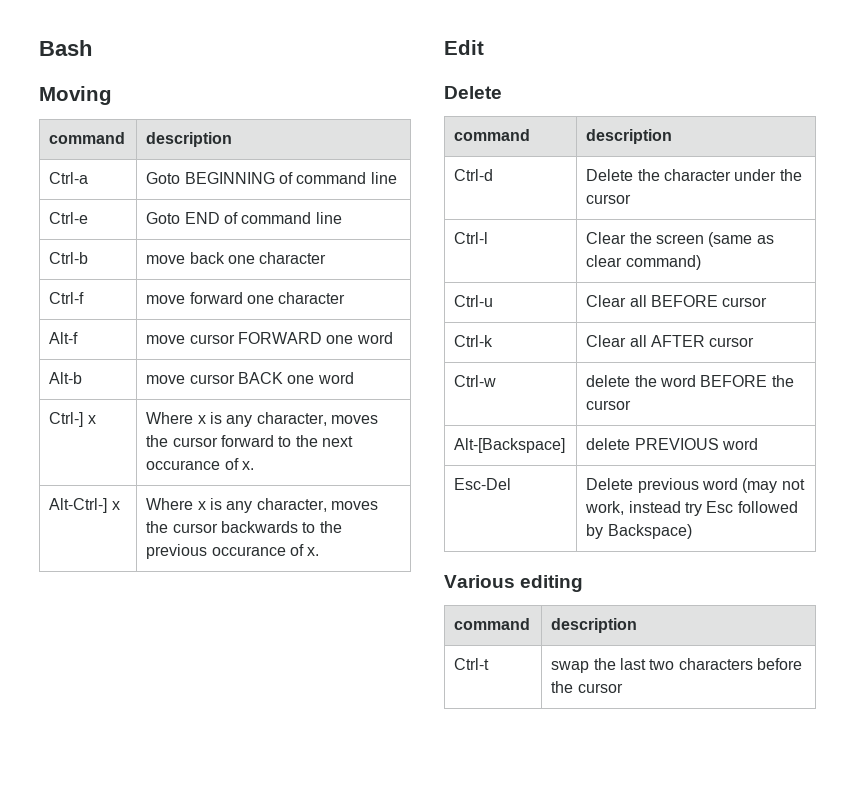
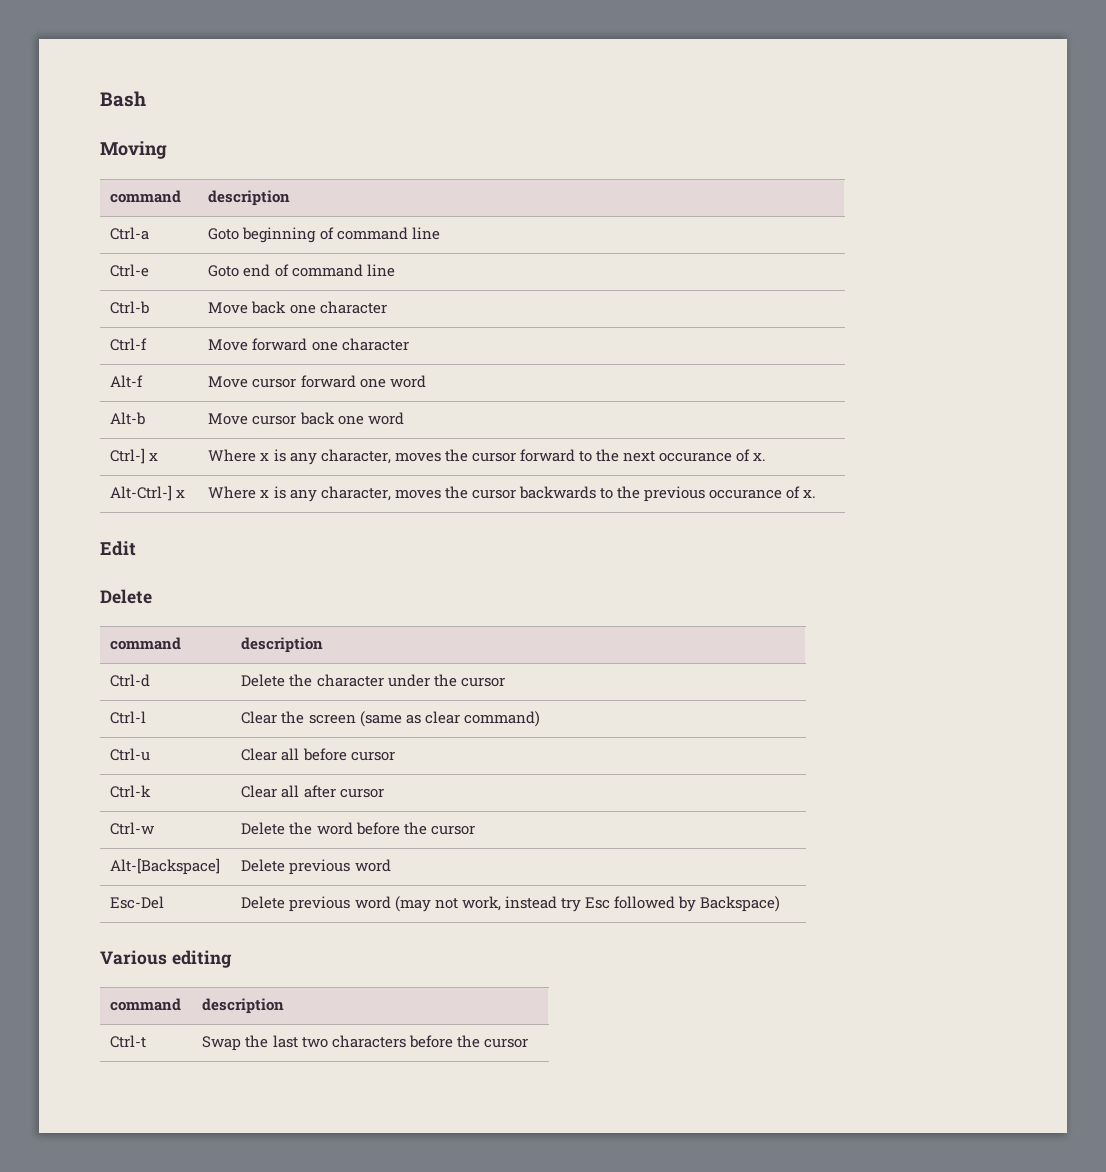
- Ctrl-a | Goto BEGINNING of command line
+ Ctrl-a | Goto beginning of command line
- Ctrl-e | Goto END of command line
+ Ctrl-e | Goto end of command line
- Ctrl-b | move back one character
+ Ctrl-b | Move back one character
- Ctrl-f | move forward one character
+ Ctrl-f | Move forward one character
- Alt-f | move cursor FORWARD one word
+ Alt-f | Move cursor forward one word
- Alt-b | move cursor BACK one word
+ Alt-b | Move cursor back one word
- Ctrl-u | Clear all BEFORE cursor
+ Ctrl-u | Clear all before cursor
- Ctrl-k | Clear all AFTER cursor
+ Ctrl-k | Clear all after cursor
- Ctrl-w | delete the word BEFORE the cursor
+ Ctrl-w | Delete the word before the cursor
- Alt-[Backspace] | delete PREVIOUS word
+ Alt-[Backspace] | Delete previous word
- Ctrl-t | swap the last two characters before the cursor
+ Ctrl-t | Swap the last two characters before the cursor

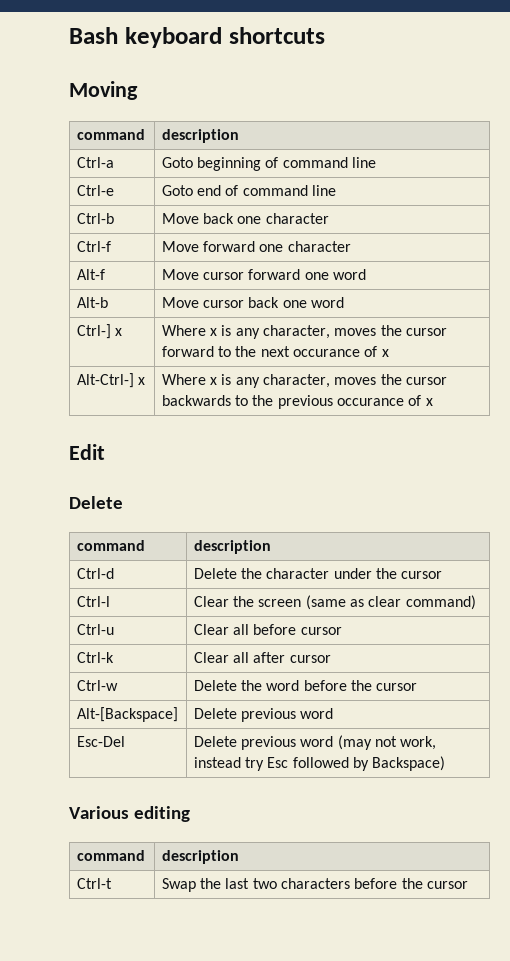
- Bash
+ Bash keyboard shortcuts
- Ctrl-] x | Where x is any character, moves the cursor forward to the next occurance of x.
+ Ctrl-] x | Where x is any character, moves the cursor forward to the next occurance of x
- Alt-Ctrl-] x | Where x is any character, moves the cursor backwards to the previous occurance of x.
+ Alt-Ctrl-] x | Where x is any character, moves the cursor backwards to the previous occurance of x

